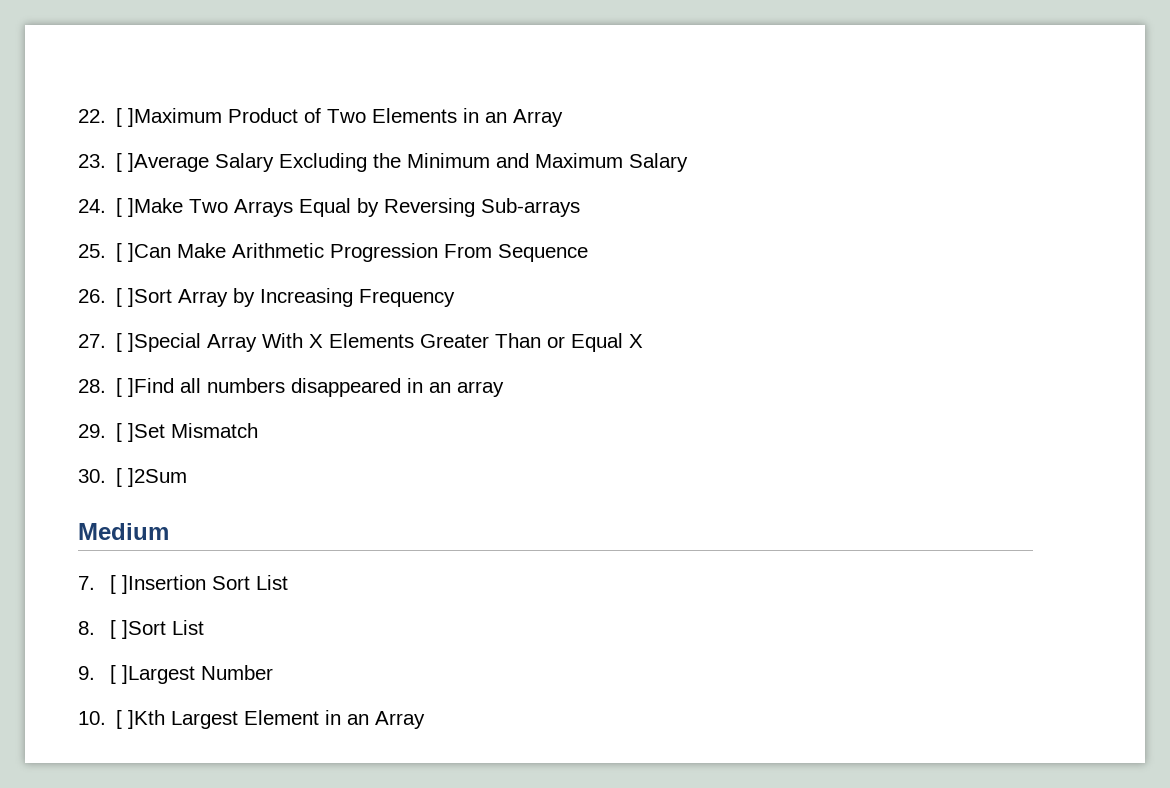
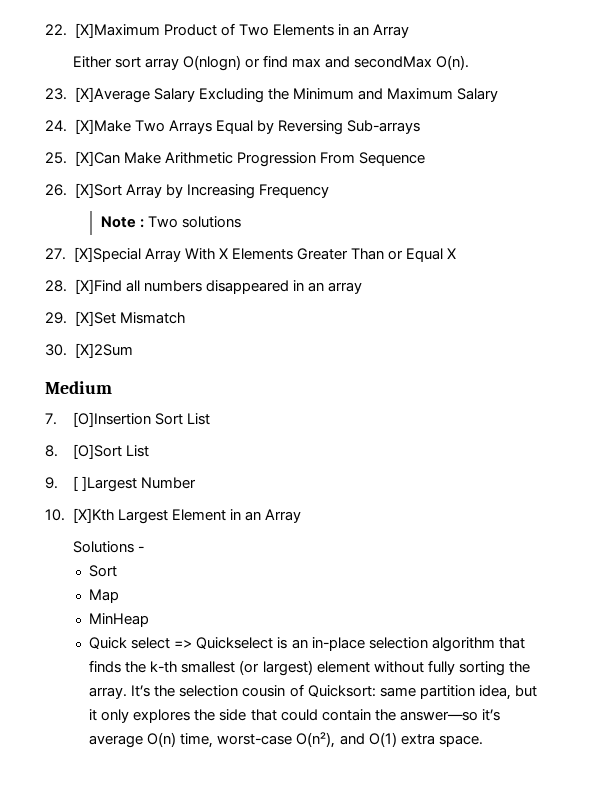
- 22. [ ]Maximum Product of Two Elements in an Array
+ 22. [X]Maximum Product of Two Elements in an Array
+ Either sort array O(nlogn) or find max and secondMax O(n).
- 23. [ ]Average Salary Excluding the Minimum and Maximum Salary
+ 23. [X]Average Salary Excluding the Minimum and Maximum Salary
- 24. [ ]Make Two Arrays Equal by Reversing Sub-arrays
+ 24. [X]Make Two Arrays Equal by Reversing Sub-arrays
- 25. [ ]Can Make Arithmetic Progression From Sequence
+ 25. [X]Can Make Arithmetic Progression From Sequence
- 26. [ ]Sort Array by Increasing Frequency
+ 26. [X]Sort Array by Increasing Frequency
+ Note : Two solutions
- 27. [ ]Special Array With X Elements Greater Than or Equal X
+ 27. [X]Special Array With X Elements Greater Than or Equal X
- 28. [ ]Find all numbers disappeared in an array
+ 28. [X]Find all numbers disappeared in an array
- 29. [ ]Set Mismatch
+ 29. [X]Set Mismatch
- 30. [ ]2Sum
+ 30. [X]2Sum
- 7. [ ]Insertion Sort List
+ 7. [O]Insertion Sort List
- 8. [ ]Sort List
+ 8. [O]Sort List
- 10. [ ]Kth Largest Element in an Array
+ 10. [X]Kth Largest Element in an Array
+ Solutions -
+ Sort
+ Map
+ MinHeap
+ Quick select => Quickselect is an in-place selection algorithm that finds the k-th smallest (or largest) element without fully sorting the array. It’s the selection cousin of Quicksort: same partition idea, but it only explores the side that could contain the answer—so it’s average O(n) time, worst-case O(n²), and O(1) extra space.

